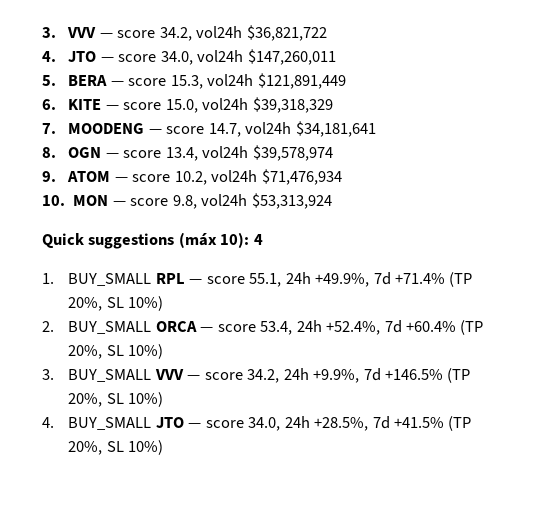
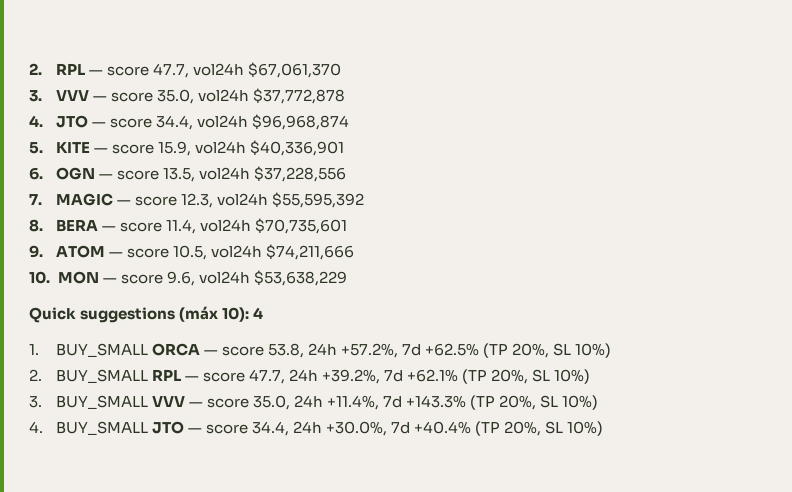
+ 2. RPL — score 47.7, vol24h $67,061,370
- 3. VVV — score 34.2, vol24h $36,821,722
+ 3. VVV — score 35.0, vol24h $37,772,878
- 4. JTO — score 34.0, vol24h $147,260,011
- 5. BERA — score 15.3, vol24h $121,891,449
- 6. KITE — score 15.0, vol24h $39,318,329
- 7. MOODENG — score 14.7, vol24h $34,181,641
- 8. OGN — score 13.4, vol24h $39,578,974
+ 4. JTO — score 34.4, vol24h $96,968,874
+ 5. KITE — score 15.9, vol24h $40,336,901
+ 6. OGN — score 13.5, vol24h $37,228,556
+ 7. MAGIC — score 12.3, vol24h $55,595,392
+ 8. BERA — score 11.4, vol24h $70,735,601
- 9. ATOM — score 10.2, vol24h $71,476,934
+ 9. ATOM — score 10.5, vol24h $74,211,666
- 10. MON — score 9.8, vol24h $53,313,924
+ 10. MON — score 9.6, vol24h $53,638,229
- 1. BUY_SMALL RPL — score 55.1, 24h +49.9%, 7d +71.4% (TP 20%, SL 10%)
+ 1. BUY_SMALL ORCA — score 53.8, 24h +57.2%, 7d +62.5% (TP 20%, SL 10%)
- 2. BUY_SMALL ORCA — score 53.4, 24h +52.4%, 7d +60.4% (TP 20%, SL 10%)
+ 2. BUY_SMALL RPL — score 47.7, 24h +39.2%, 7d +62.1% (TP 20%, SL 10%)
- 3. BUY_SMALL VVV — score 34.2, 24h +9.9%, 7d +146.5% (TP 20%, SL 10%)
+ 3. BUY_SMALL VVV — score 35.0, 24h +11.4%, 7d +143.3% (TP 20%, SL 10%)
- 4. BUY_SMALL JTO — score 34.0, 24h +28.5%, 7d +41.5% (TP 20%, SL 10%)
+ 4. BUY_SMALL JTO — score 34.4, 24h +30.0%, 7d +40.4% (TP 20%, SL 10%)

